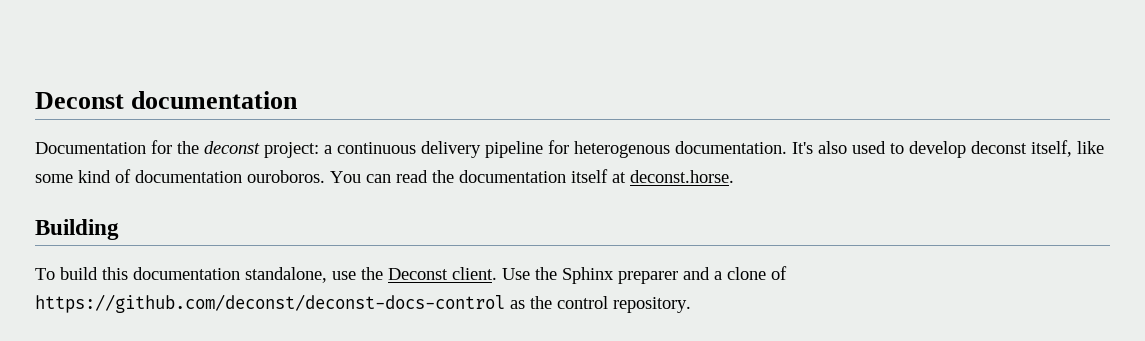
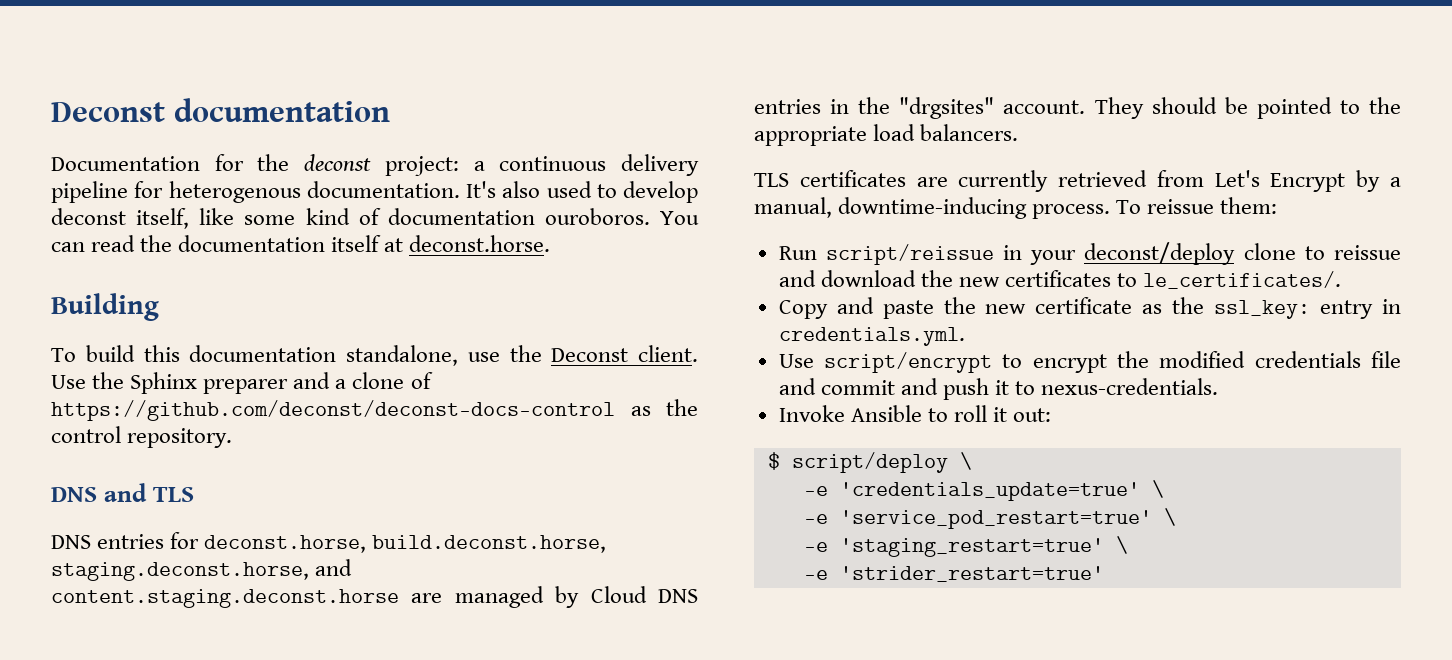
+ DNS and TLS
+ DNS entries for deconst.horse, build.deconst.horse, staging.deconst.horse, and content.staging.deconst.horse are managed by Cloud DNS entries in the "drgsites" account. They should be pointed to the appropriate load balancers.
+ TLS certificates are currently retrieved from Let's Encrypt by a manual, downtime-inducing process. To reissue them:
+ Run script/reissue in your deconst/deploy clone to reissue and download the new certificates to le_certificates/.
+ Copy and paste the new certificate as the ssl_key: entry in credentials.yml.
+ Use script/encrypt to encrypt the modified credentials file and commit and push it to nexus-credentials.
+ Invoke Ansible to roll it out:
+ $ script/deploy \
+ -e 'credentials_update=true' \
+ -e 'service_pod_restart=true' \
+ -e 'staging_restart=true' \
+ -e 'strider_restart=true'

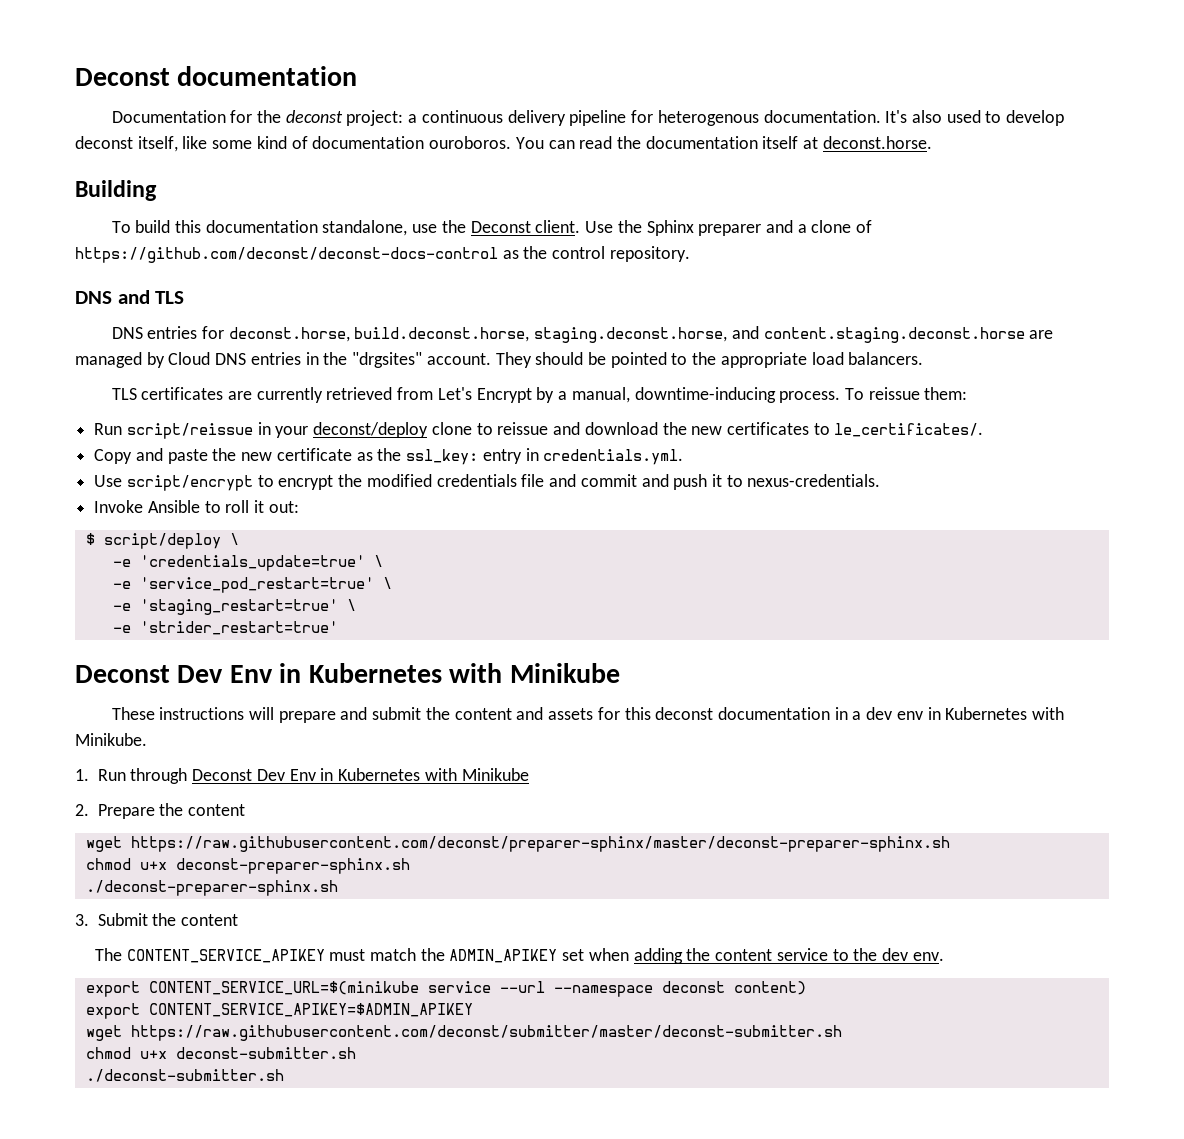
  -e 'strider_restart=true'
+ Deconst Dev Env in Kubernetes with Minikube
+ These instructions will prepare and submit the content and assets for this deconst documentation in a dev env in Kubernetes with Minikube.
+ 1. Run through Deconst Dev Env in Kubernetes with Minikube
+ 2. Prepare the content
+ wget https://raw.githubusercontent.com/deconst/preparer-sphinx/master/deconst-preparer-sphinx.sh
+ chmod u+x deconst-preparer-sphinx.sh
+ ./deconst-preparer-sphinx.sh
+ 3. Submit the content
+ The CONTENT_SERVICE_APIKEY must match the ADMIN_APIKEY set when adding the content service to the dev env.
+ export CONTENT_SERVICE_URL=$(minikube service --url --namespace deconst content)
+ export CONTENT_SERVICE_APIKEY=$ADMIN_APIKEY
+ wget https://raw.githubusercontent.com/deconst/submitter/master/deconst-submitter.sh
+ chmod u+x deconst-submitter.sh
+ ./deconst-submitter.sh

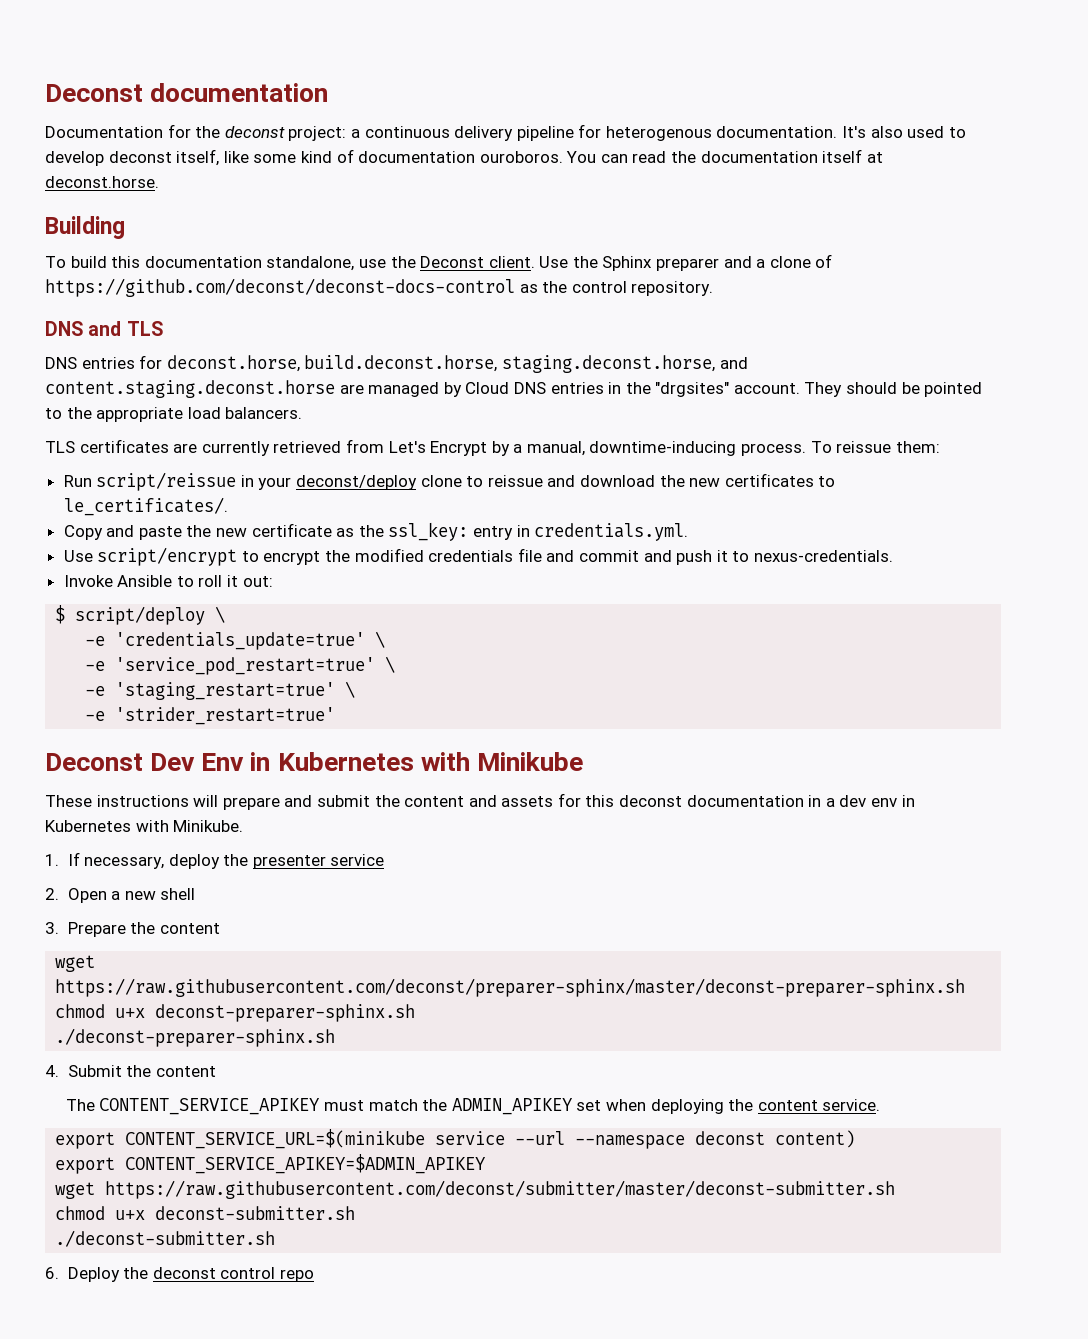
- 1. Run through Deconst Dev Env in Kubernetes with Minikube
- 2. Prepare the content
+ 1. If necessary, deploy the presenter service
+ 2. Open a new shell
+ 3. Prepare the content
- 3. Submit the content
+ 4. Submit the content
- The CONTENT_SERVICE_APIKEY must match the ADMIN_APIKEY set when adding the content service to the dev env.
+ The CONTENT_SERVICE_APIKEY must match the ADMIN_APIKEY set when deploying the content service.
+ 6. Deploy the deconst control repo

